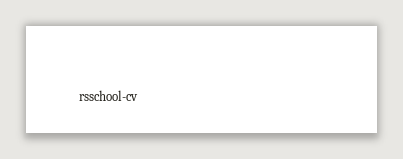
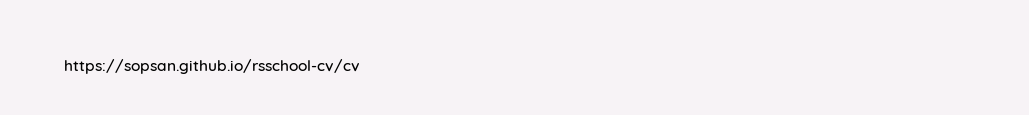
- rsschool-cv
+ https://sopsan.github.io/rsschool-cv/cv

